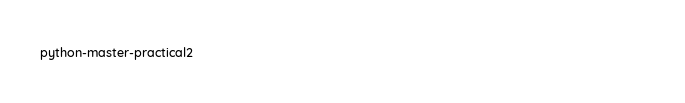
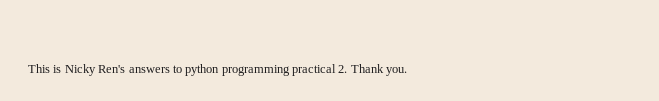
- python-master-practical2
+ This is Nicky Ren's answers to python programming practical 2. Thank you.

